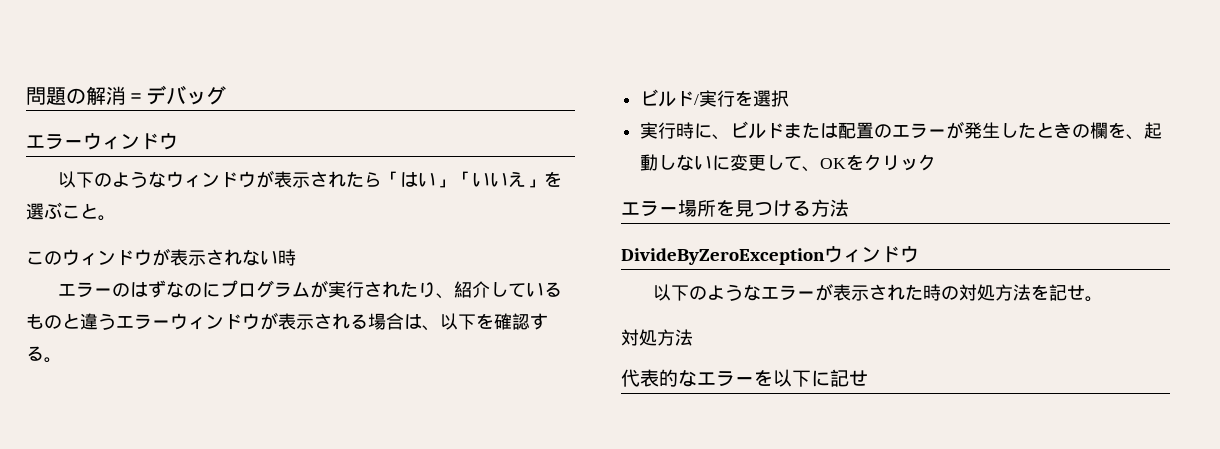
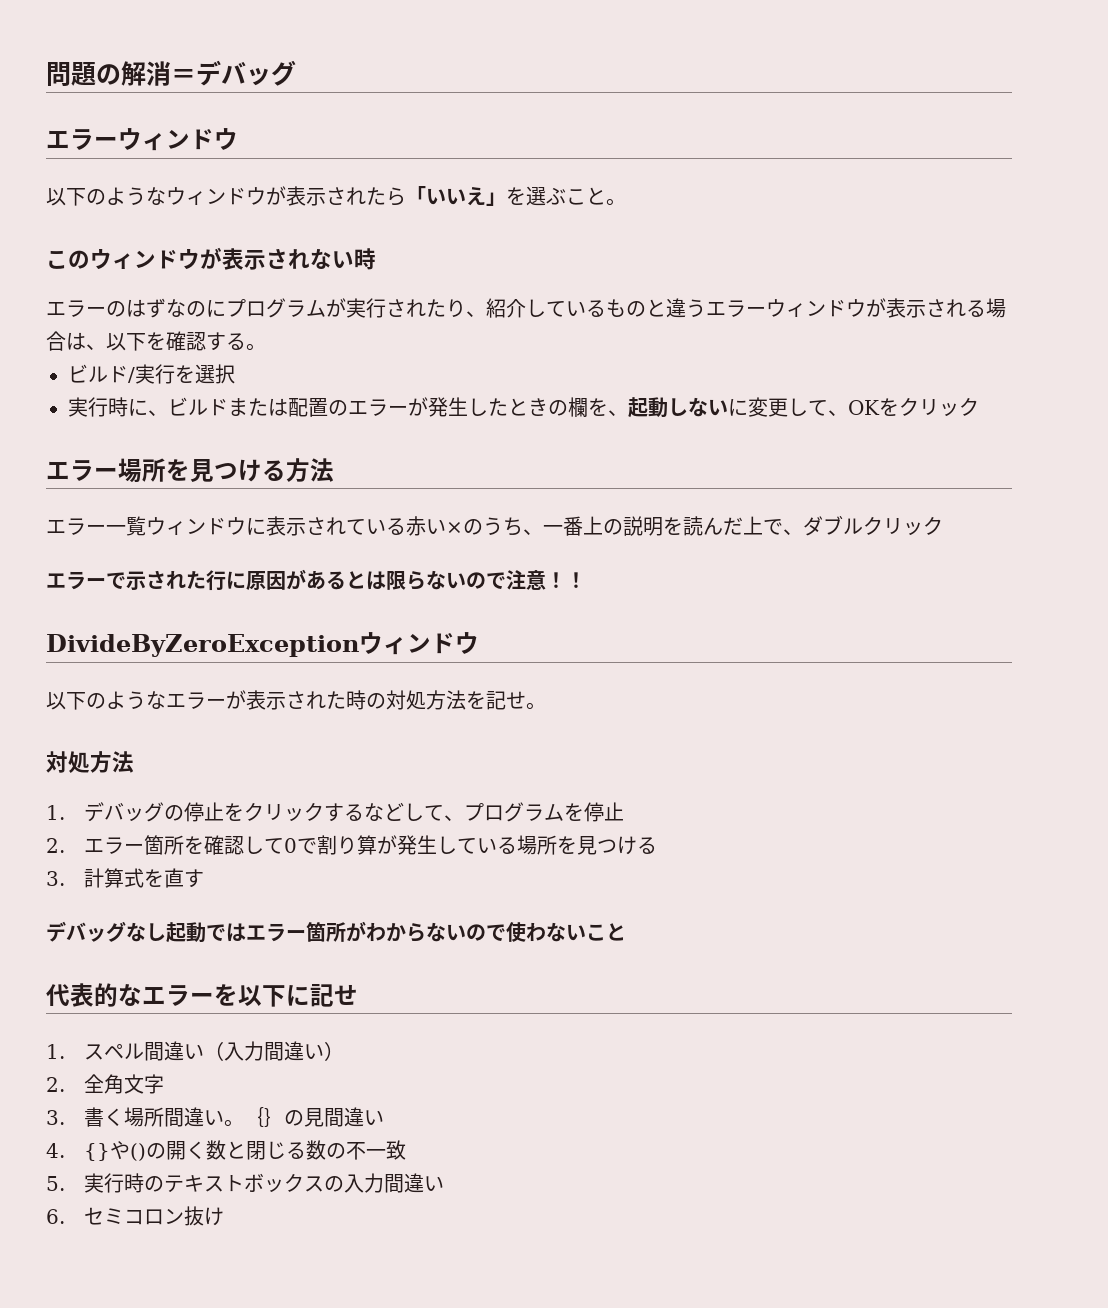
- 以下のようなウィンドウが表示されたら「はい」「いいえ」を選ぶこと。
+ 以下のようなウィンドウが表示されたら「いいえ」を選ぶこと。
+ エラー一覧ウィンドウに表示されている赤い×のうち、一番上の説明を読んだ上で、ダブルクリック
+ エラーで示された行に原因があるとは限らないので注意！！
+ 1.デバッグの停止をクリックするなどして、プログラムを停止
+ 2.エラー箇所を確認して0で割り算が発生している場所を見つける
+ 3.計算式を直す
+ デバッグなし起動ではエラー箇所がわからないので使わないこと
+ 1.スペル間違い（入力間違い）
+ 2.全角文字
+ 3.書く場所間違い。｛｝の見間違い
+ 4. {}や()の開く数と閉じる数の不一致
+ 5.実行時のテキストボックスの入力間違い
+ 6.セミコロン抜け

